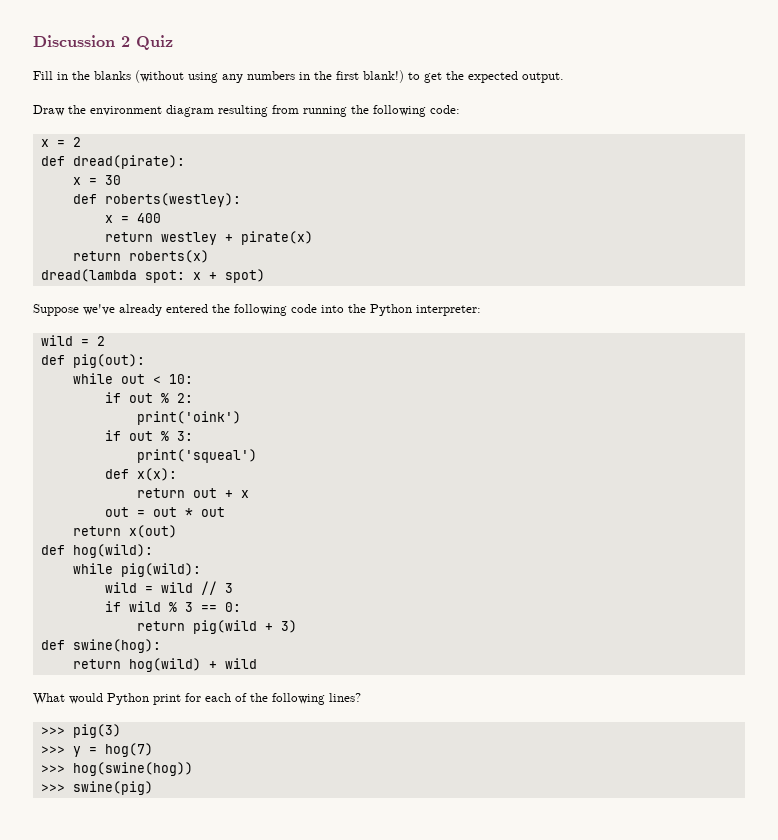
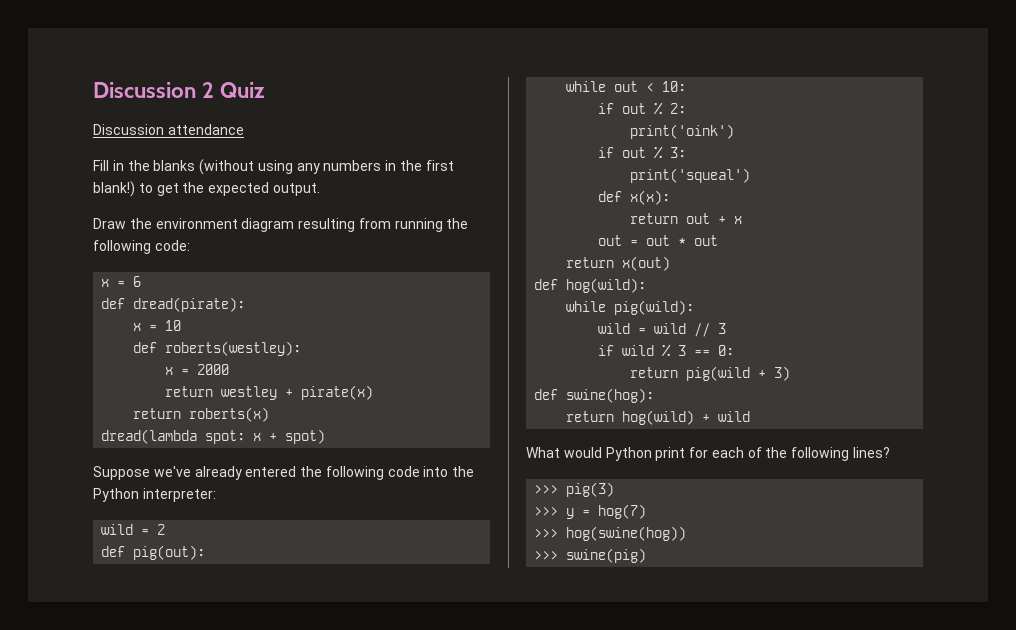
+ Discussion attendance
- x = 2
+ x = 6
- x = 30
+ x = 10
- x = 400
+ x = 2000

